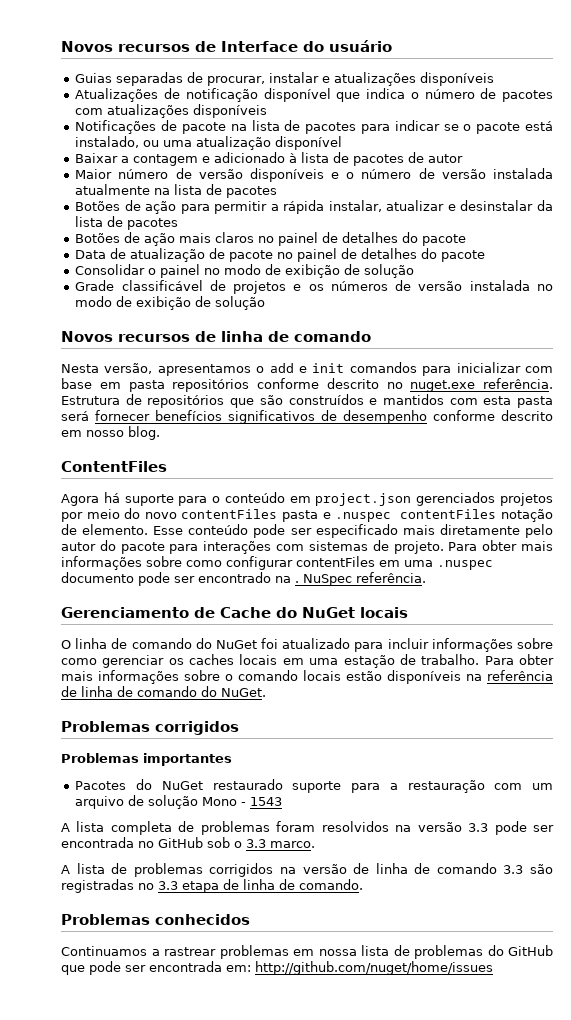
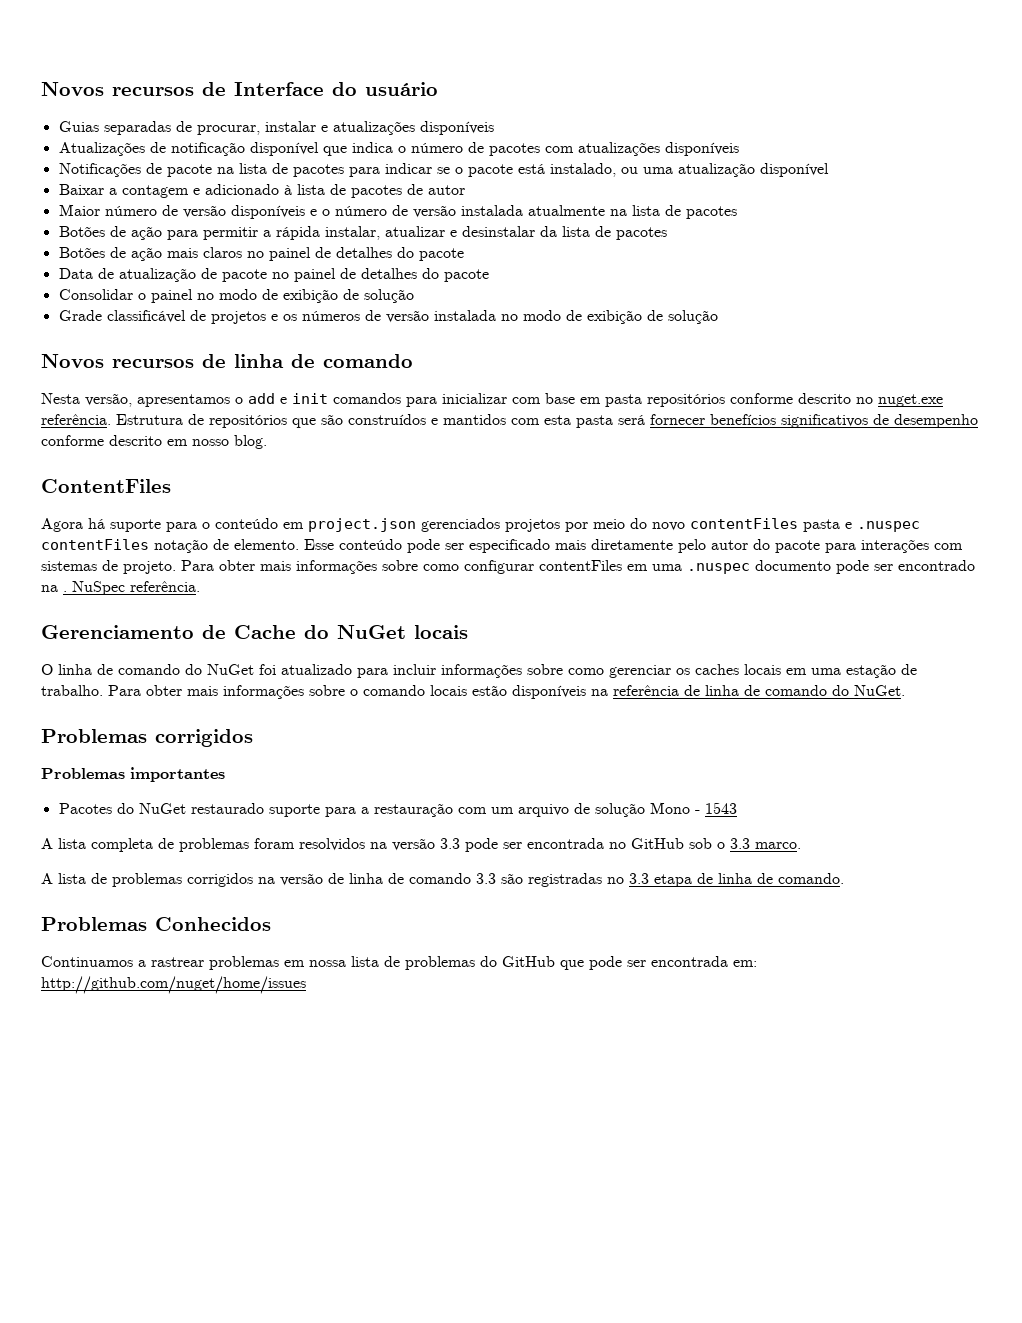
- Problemas conhecidos
+ Problemas Conhecidos

